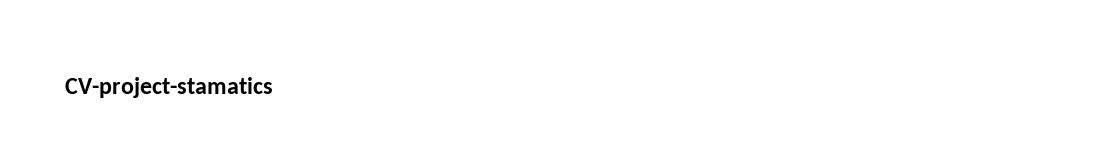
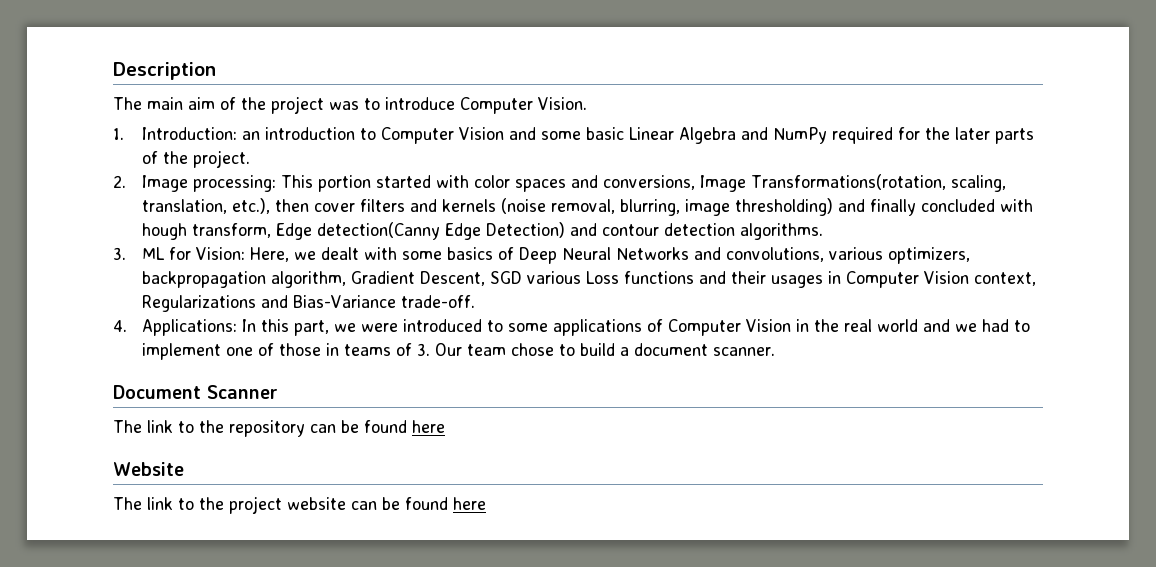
- CV-project-stamatics
+ Description
+ The main aim of the project was to introduce Computer Vision.
+ 1. Introduction: an introduction to Computer Vision and some basic Linear Algebra and NumPy required for the later parts of the project.
+ 2. Image processing: This portion started with color spaces and conversions, Image Transformations(rotation, scaling, translation, etc.), then cover filters and kernels (noise removal, blurring, image thresholding) and finally concluded with hough transform, Edge detection(Canny Edge Detection) and contour detection algorithms.
+ 3. ML for Vision: Here, we dealt with some basics of Deep Neural Networks and convolutions, various optimizers, backpropagation algorithm, Gradient Descent, SGD various Loss functions and their usages in Computer Vision context, Regularizations and Bias-Variance trade-off.
+ 4. Applications: In this part, we were introduced to some applications of Computer Vision in the real world and we had to implement one of those in teams of 3. Our team chose to build a document scanner.
+ Document Scanner
+ The link to the repository can be found here
+ Website
+ The link to the project website can be found here

